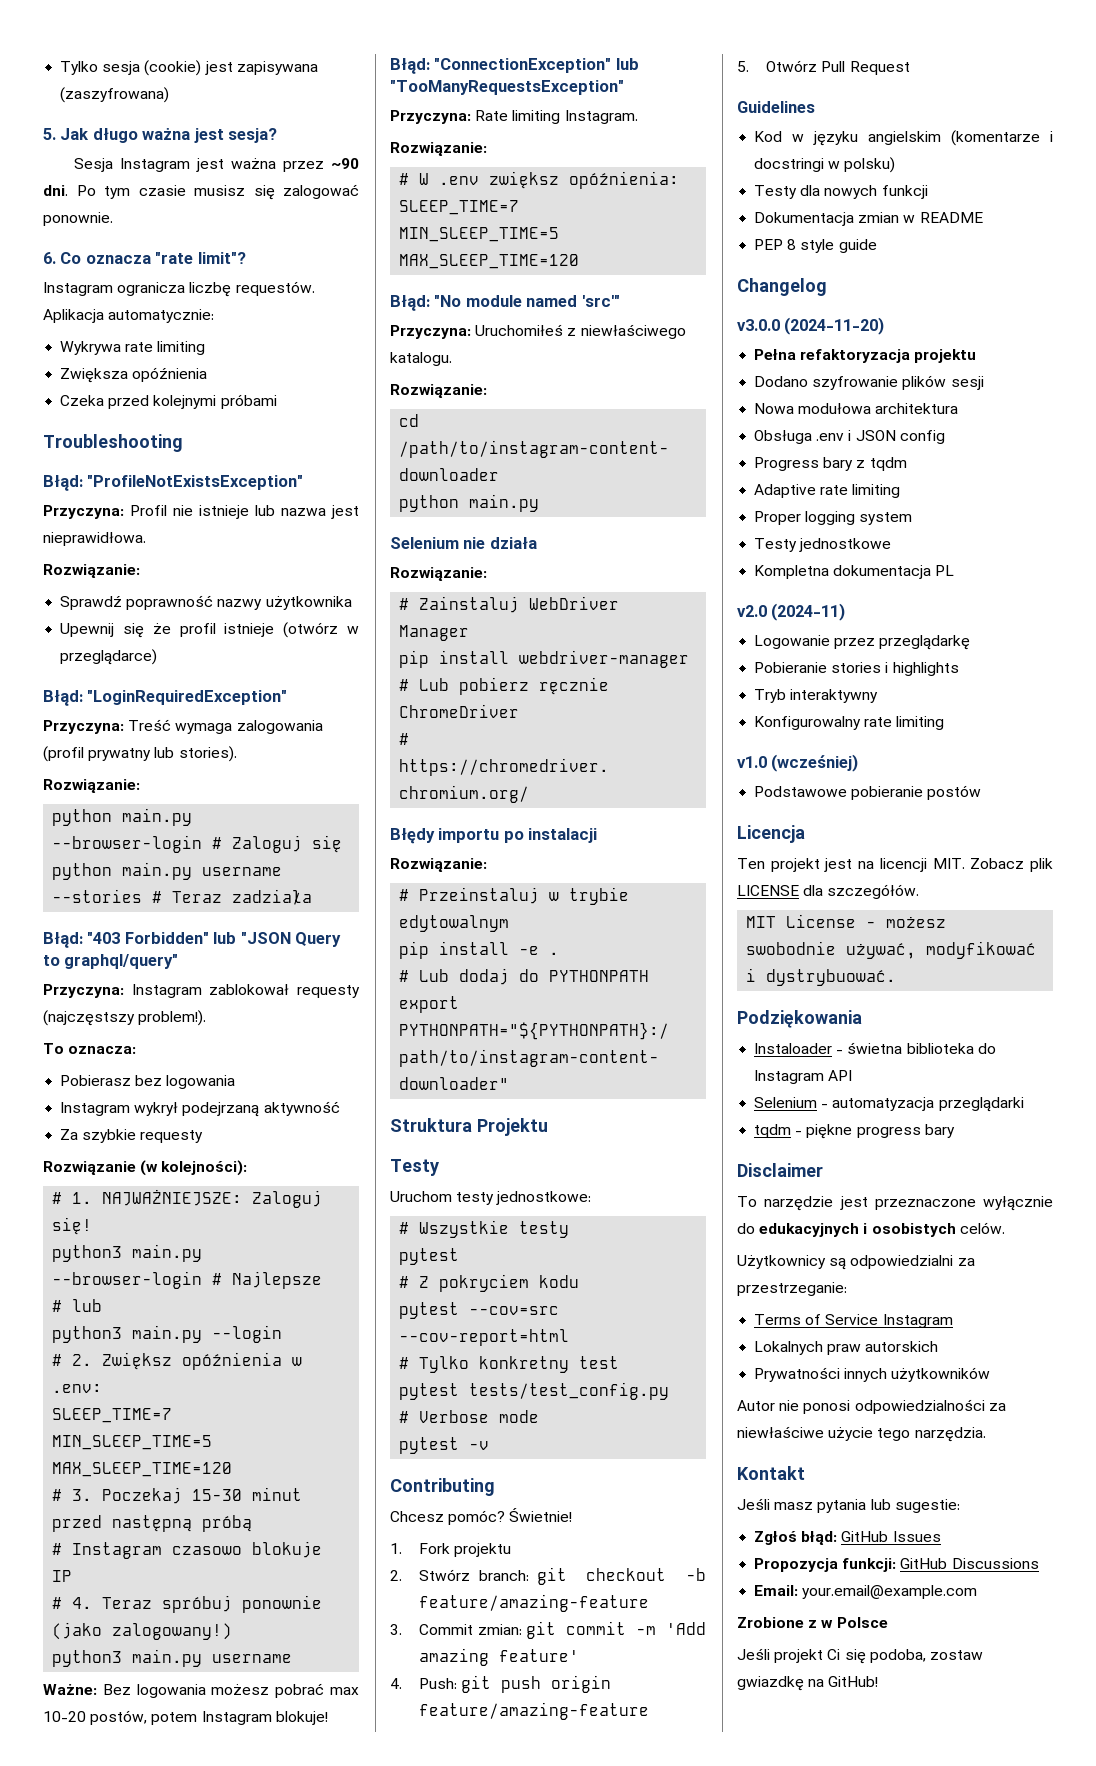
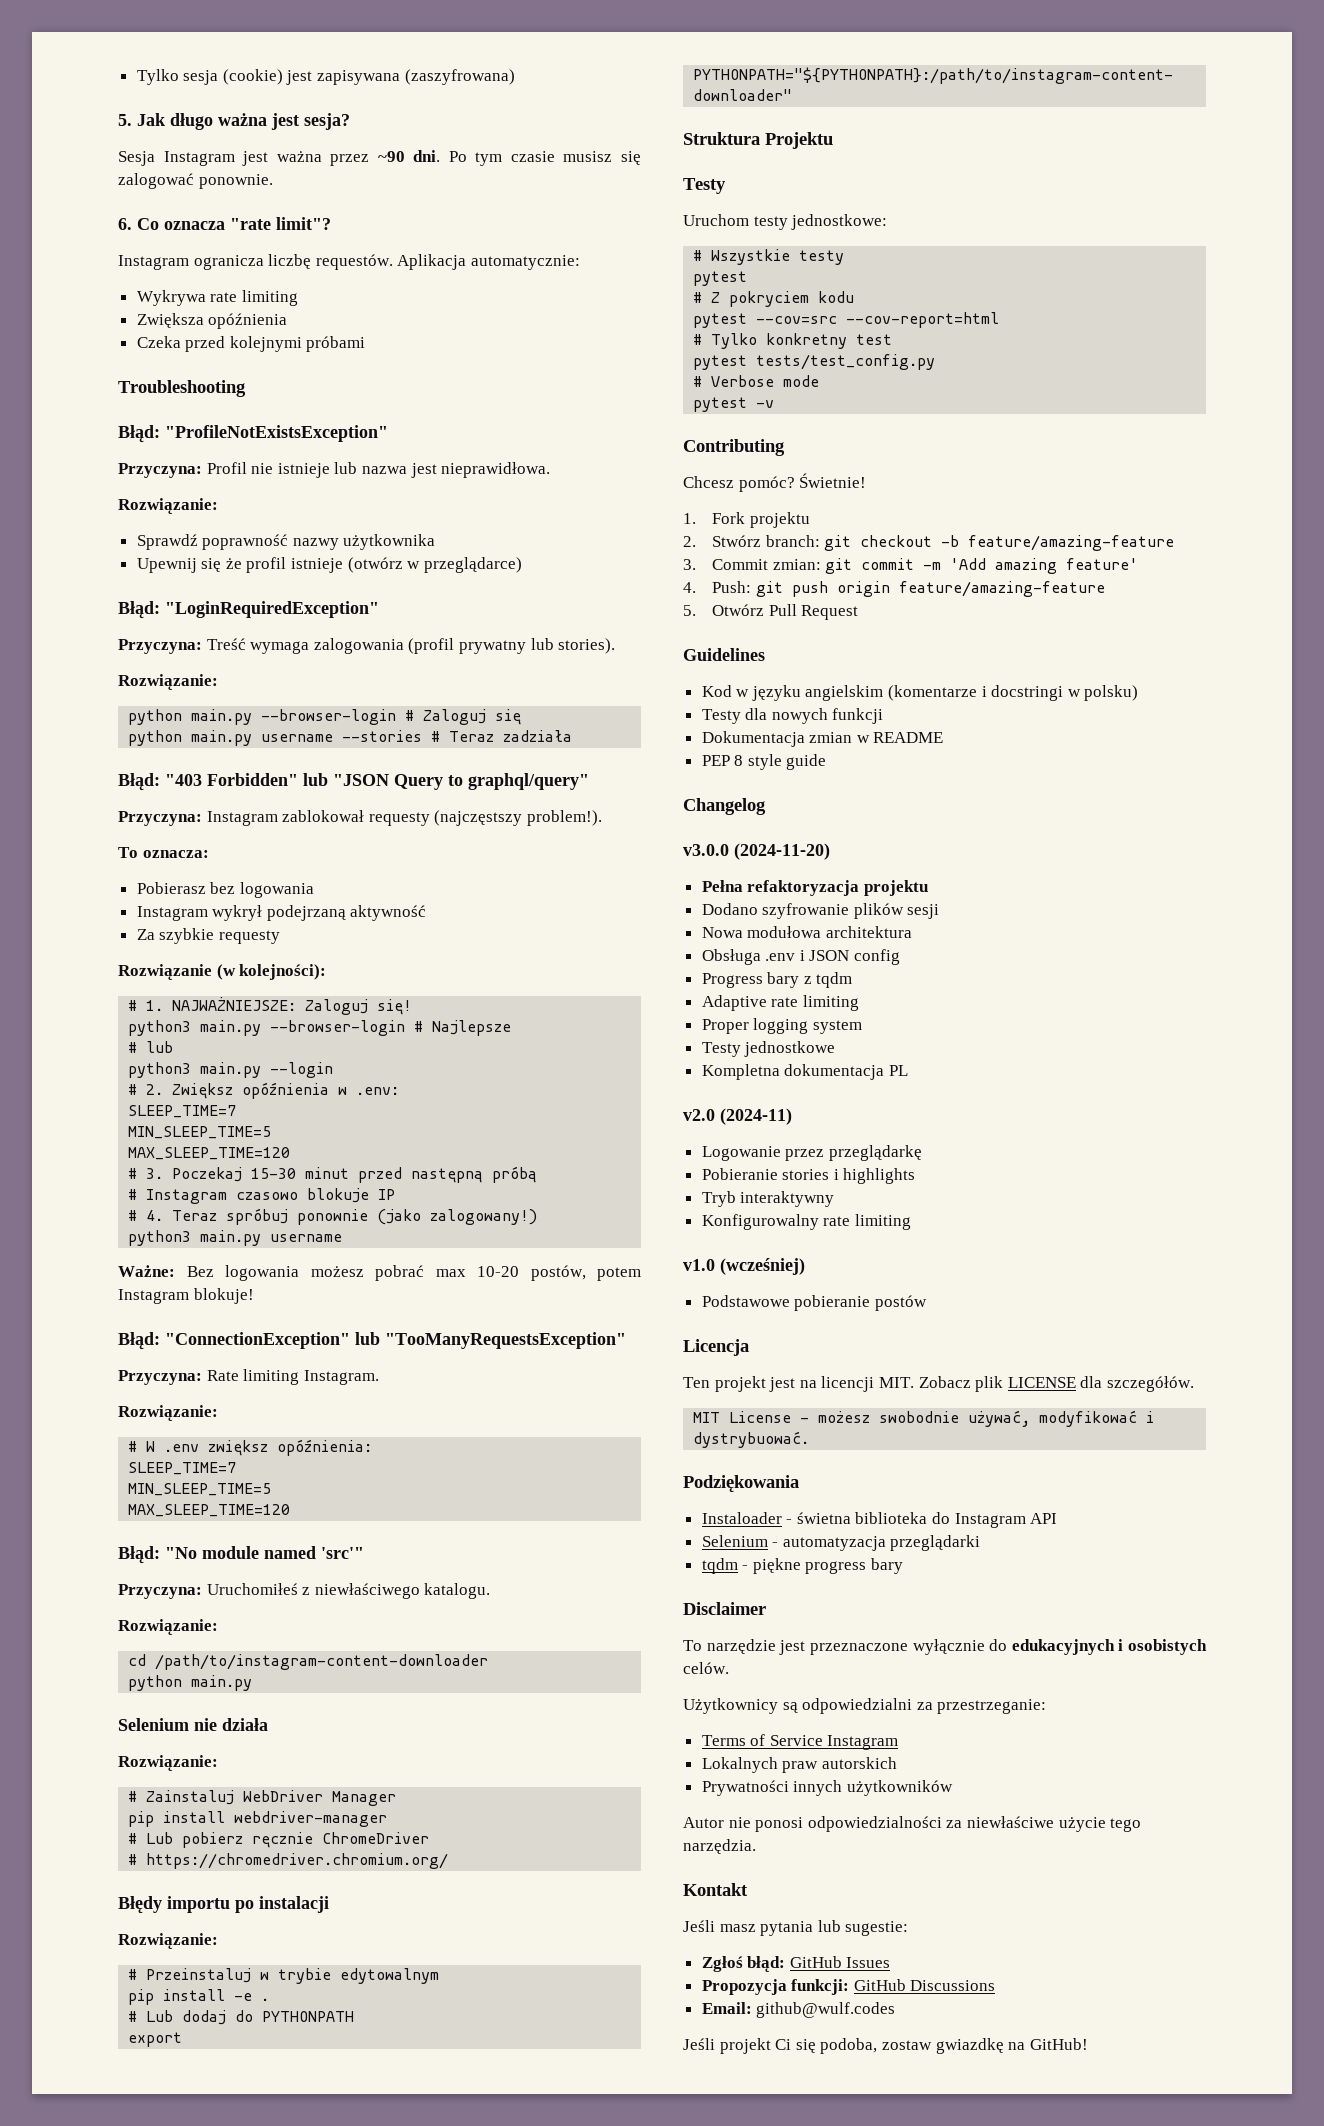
- Email: your.email@example.com
- Zrobione z w Polsce
+ Email: github@wulf.codes

